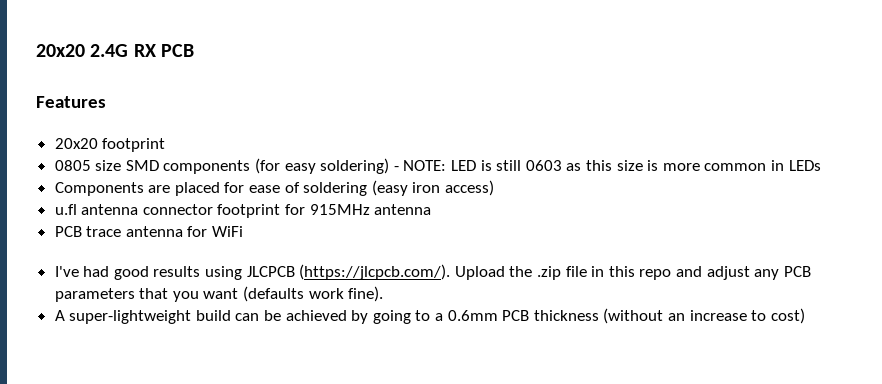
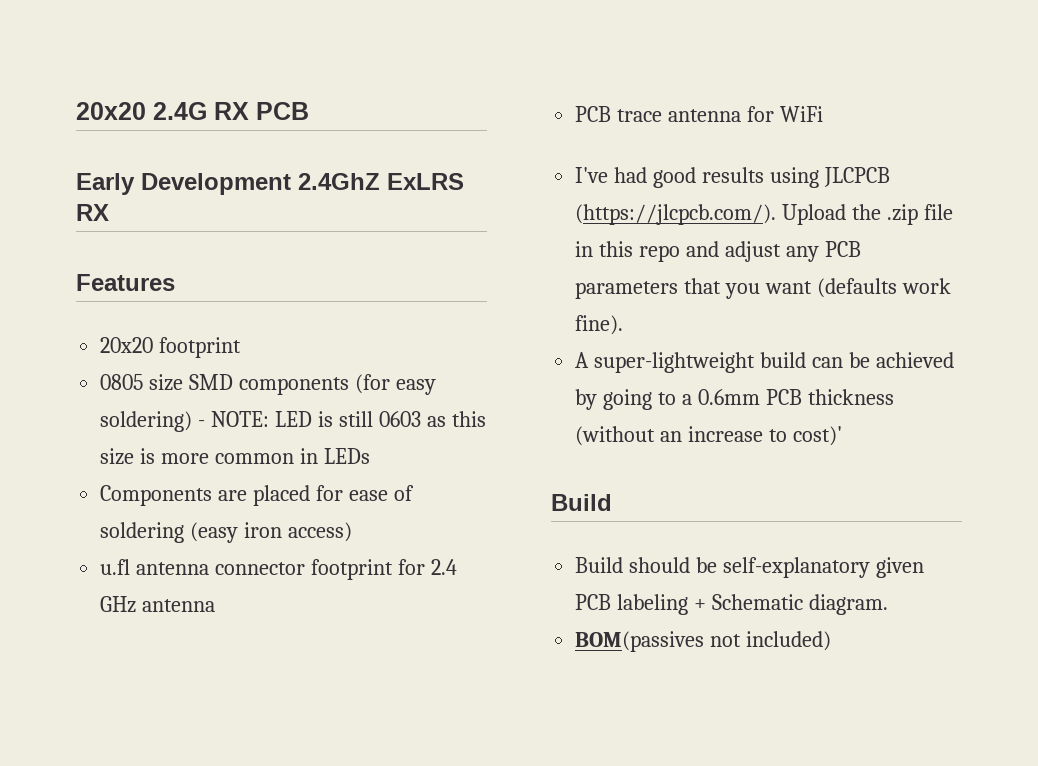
+ Early Development 2.4GhZ ExLRS RX
- u.fl antenna connector footprint for 915MHz antenna
+ u.fl antenna connector footprint for 2.4 GHz antenna
- A super-lightweight build can be achieved by going to a 0.6mm PCB thickness (without an increase to cost)
+ A super-lightweight build can be achieved by going to a 0.6mm PCB thickness (without an increase to cost)'
+ Build
+ Build should be self-explanatory given PCB labeling + Schematic diagram.
+ BOM(passives not included)

